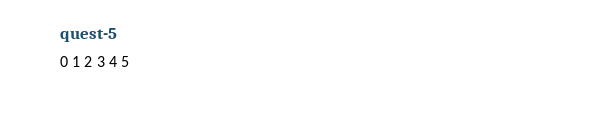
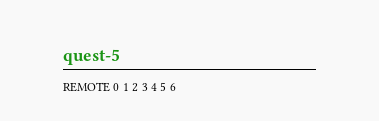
- 0 1 2 3 4 5
+ REMOTE 0 1 2 3 4 5 6

